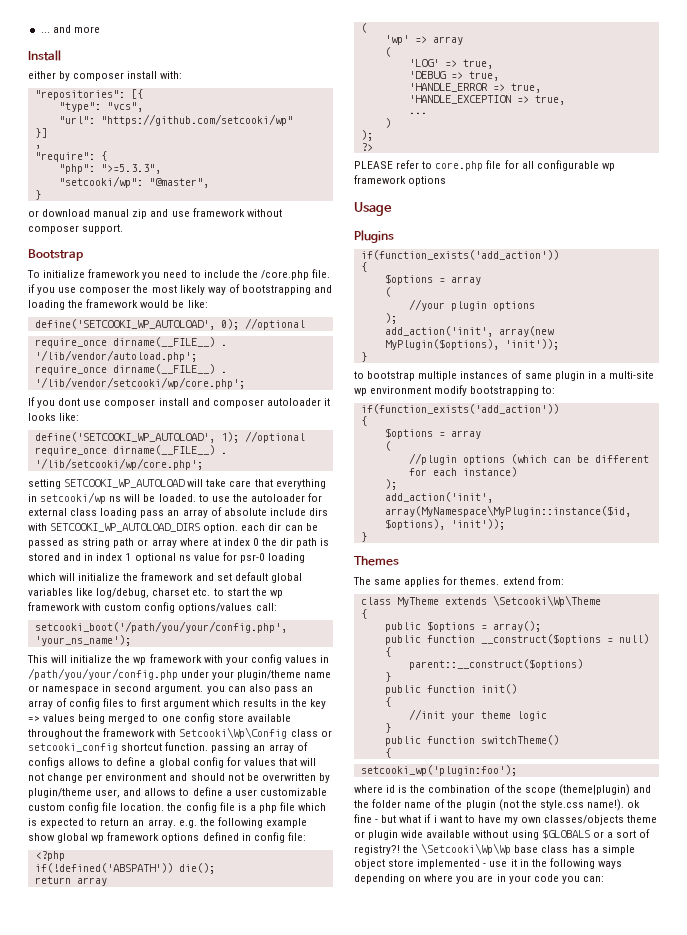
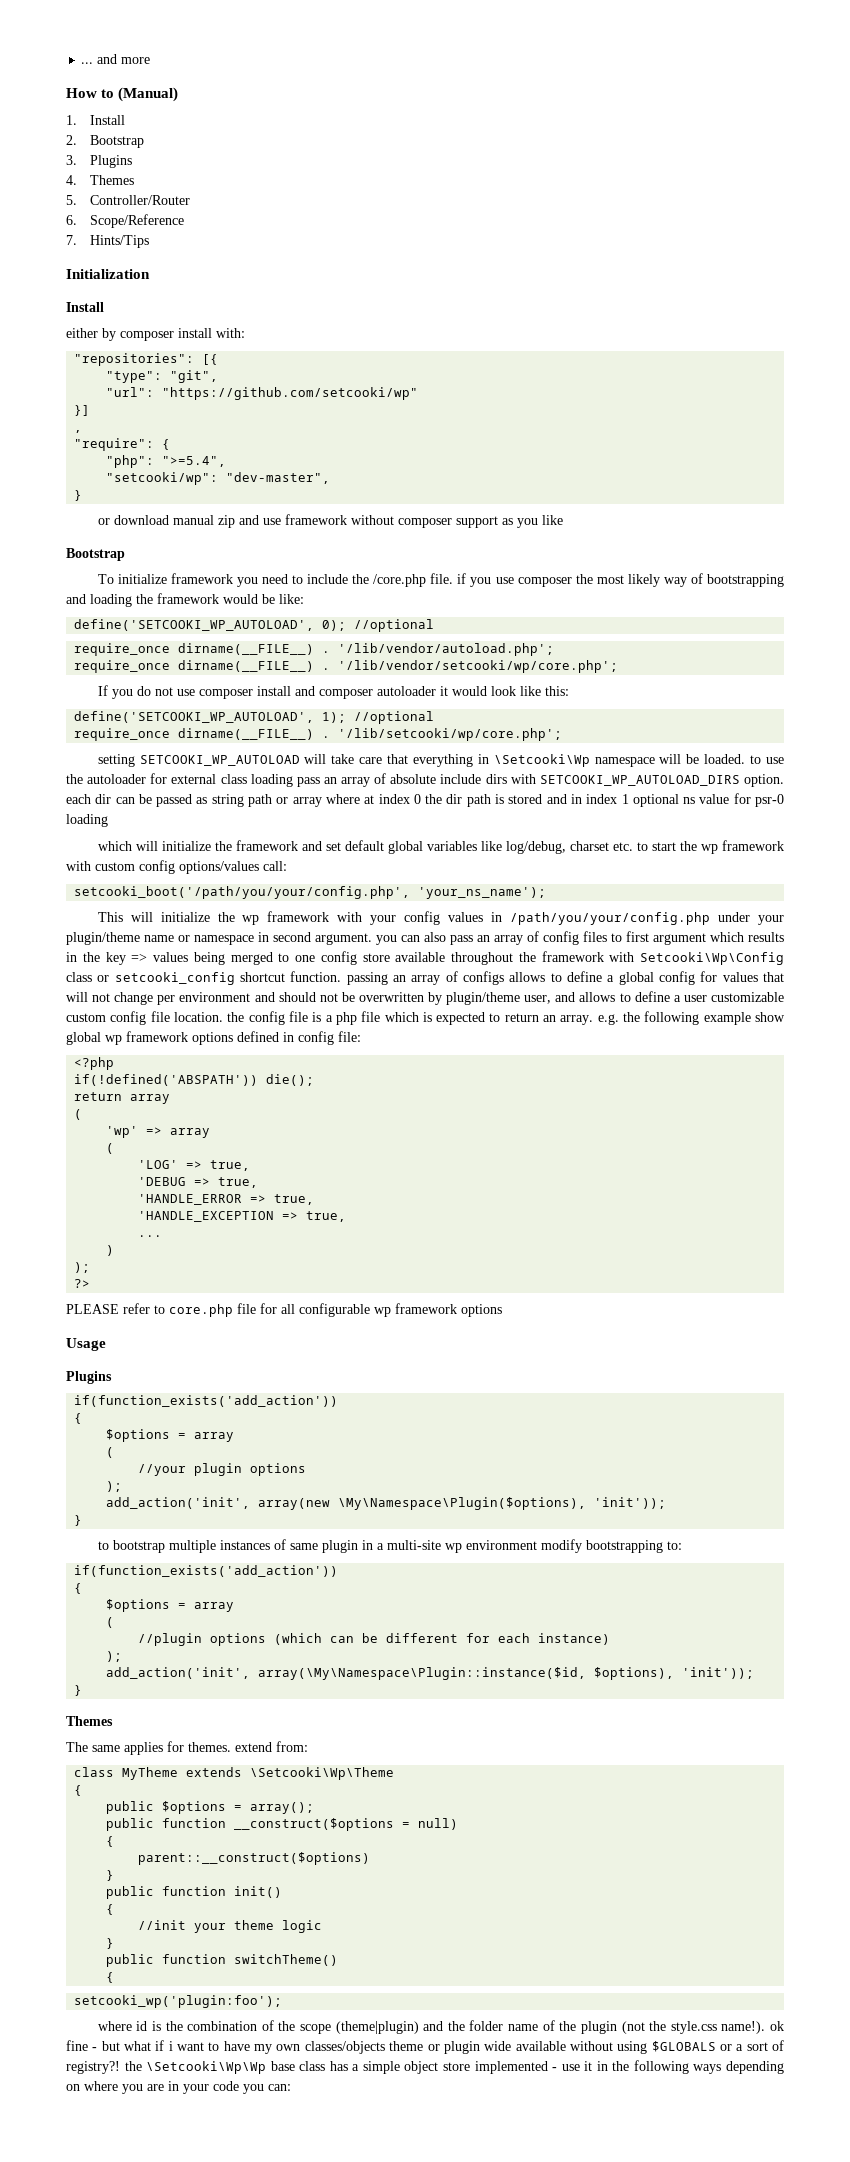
+ How to (Manual)
+ 1. Install
+ 2. Bootstrap
+ 3. Plugins
+ 4. Themes
+ 5. Controller/Router
+ 6. Scope/Reference
+ 7. Hints/Tips
+ Initialization
- "type": "vcs",
+ "type": "git",
- "php": ">=5.3.3",
+ "php": ">=5.4",
- "setcooki/wp": "@master",
+ "setcooki/wp": "dev-master",
- or download manual zip and use framework without composer support.
+ or download manual zip and use framework without composer support as you like
- If you dont use composer install and composer autoloader it looks like:
+ If you do not use composer install and composer autoloader it would look like this:
- setting SETCOOKI_WP_AUTOLOAD will take care that everything in setcooki/wp ns will be loaded. to use the autoloader for external class loading pass an array of absolute include dirs with SETCOOKI_WP_AUTOLOAD_DIRS option. each dir can be passed as string path or array where at index 0 the dir path is stored and in index 1 optional ns value for psr-0 loading
+ setting SETCOOKI_WP_AUTOLOAD will take care that everything in \Setcooki\Wp namespace will be loaded. to use the autoloader for external class loading pass an array of absolute include dirs with SETCOOKI_WP_AUTOLOAD_DIRS option. each dir can be passed as string path or array where at index 0 the dir path is stored and in index 1 optional ns value for psr-0 loading
- add_action('init', array(new MyPlugin($options), 'init'));
+ add_action('init', array(new \My\Namespace\Plugin($options), 'init'));
- add_action('init', array(MyNamespace\MyPlugin::instance($id, $options), 'init'));
+ add_action('init', array(\My\Namespace\Plugin::instance($id, $options), 'init'));

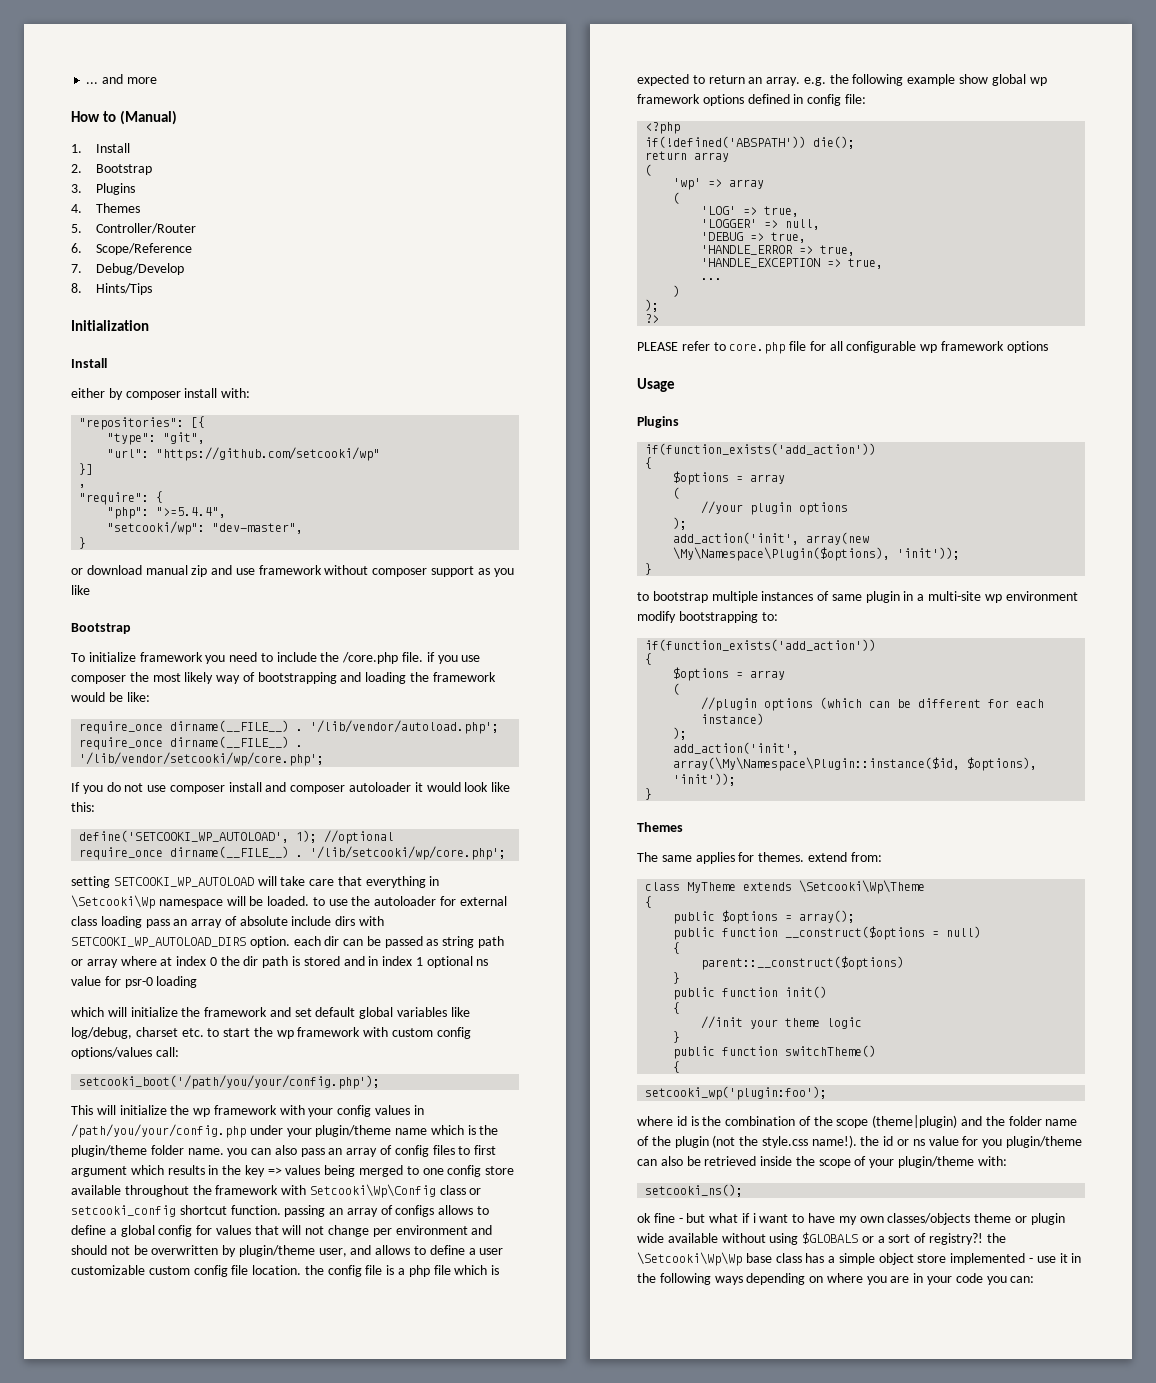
- 7. Hints/Tips
+ 7. Debug/Develop
+ 8. Hints/Tips
- "php": ">=5.4",
+ "php": ">=5.4.4",
- define('SETCOOKI_WP_AUTOLOAD', 0); //optional
- setcooki_boot('/path/you/your/config.php', 'your_ns_name');
+ setcooki_boot('/path/you/your/config.php');
- This will initialize the wp framework with your config values in /path/you/your/config.php under your plugin/theme name or namespace in second argument. you can also pass an array of config files to first argument which results in the key => values being merged to one config store available throughout the framework with Setcooki\Wp\Config class or setcooki_config shortcut function. passing an array of configs allows to define a global config for values that will not change per environment and should not be overwritten by plugin/theme user, and allows to define a user customizable custom config file location. the config file is a php file which is expected to return an array. e.g. the following example show global wp framework options defined in config file:
+ This will initialize the wp framework with your config values in /path/you/your/config.php under your plugin/theme name which is the plugin/theme folder name. you can also pass an array of config files to first argument which results in the key => values being merged to one config store available throughout the framework with Setcooki\Wp\Config class or setcooki_config shortcut function. passing an array of configs allows to define a global config for values that will not change per environment and should not be overwritten by plugin/theme user, and allows to define a user customizable custom config file location. the config file is a php file which is expected to return an array. e.g. the following example show global wp framework options defined in config file:
+ 'LOGGER' => null,
- where id is the combination of the scope (theme|plugin) and the folder name of the plugin (not the style.css name!). ok fine - but what if i want to have my own classes/objects theme or plugin wide available without using $GLOBALS or a sort of registry?! the \Setcooki\Wp\Wp base class has a simple object store implemented - use it in the following ways depending on where you are in your code you can:
+ where id is the combination of the scope (theme|plugin) and the folder name of the plugin (not the style.css name!). the id or ns value for you plugin/theme can also be retrieved inside the scope of your plugin/theme with:
+ setcooki_ns();
+ ok fine - but what if i want to have my own classes/objects theme or plugin wide available without using $GLOBALS or a sort of registry?! the \Setcooki\Wp\Wp base class has a simple object store implemented - use it in the following ways depending on where you are in your code you can:

